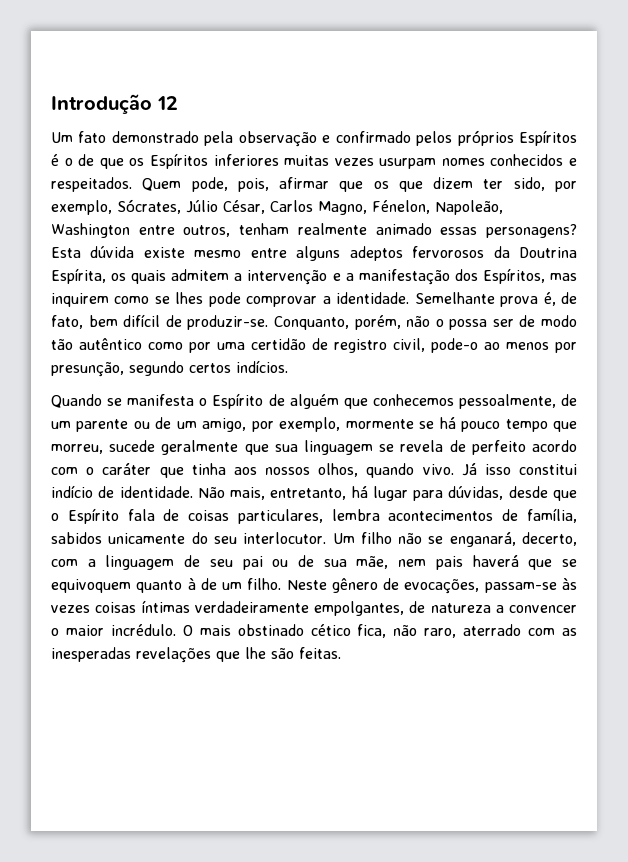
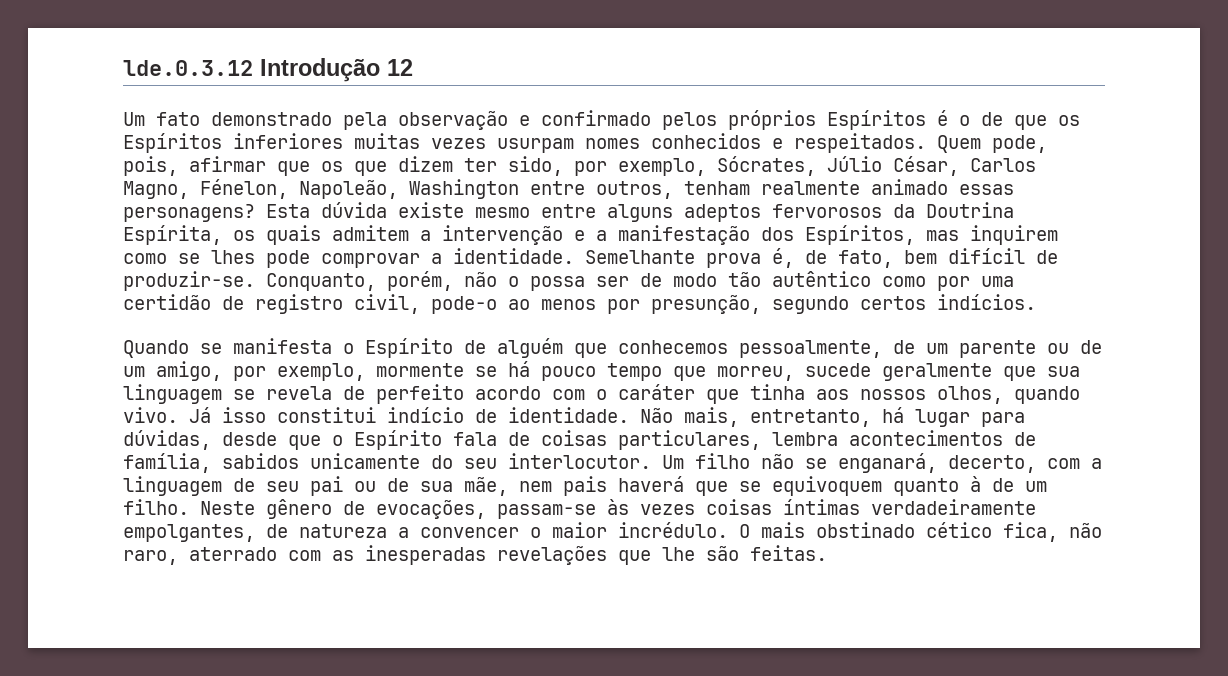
- Introdução 12
+ lde.0.3.12 Introdução 12

